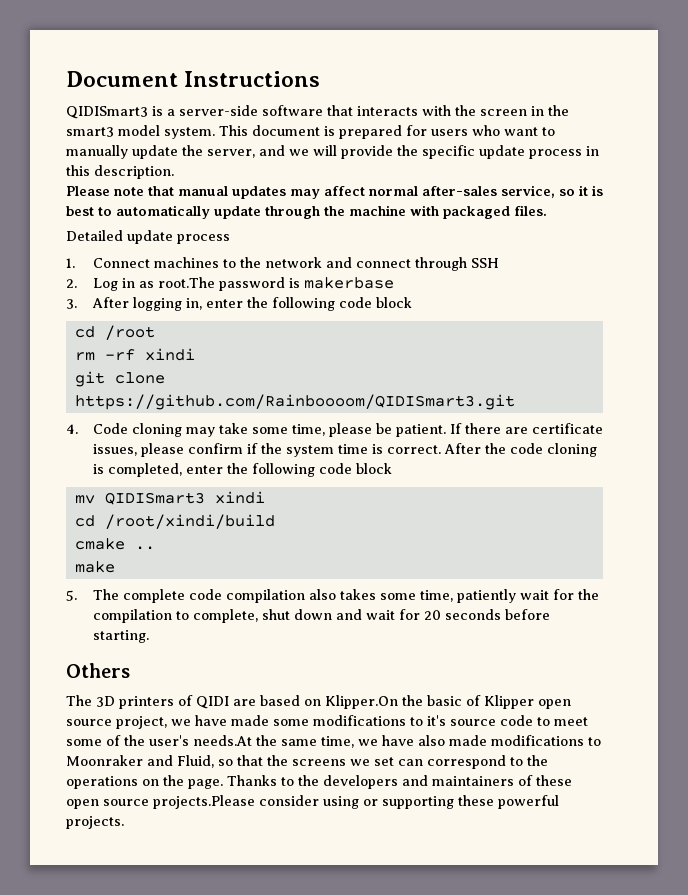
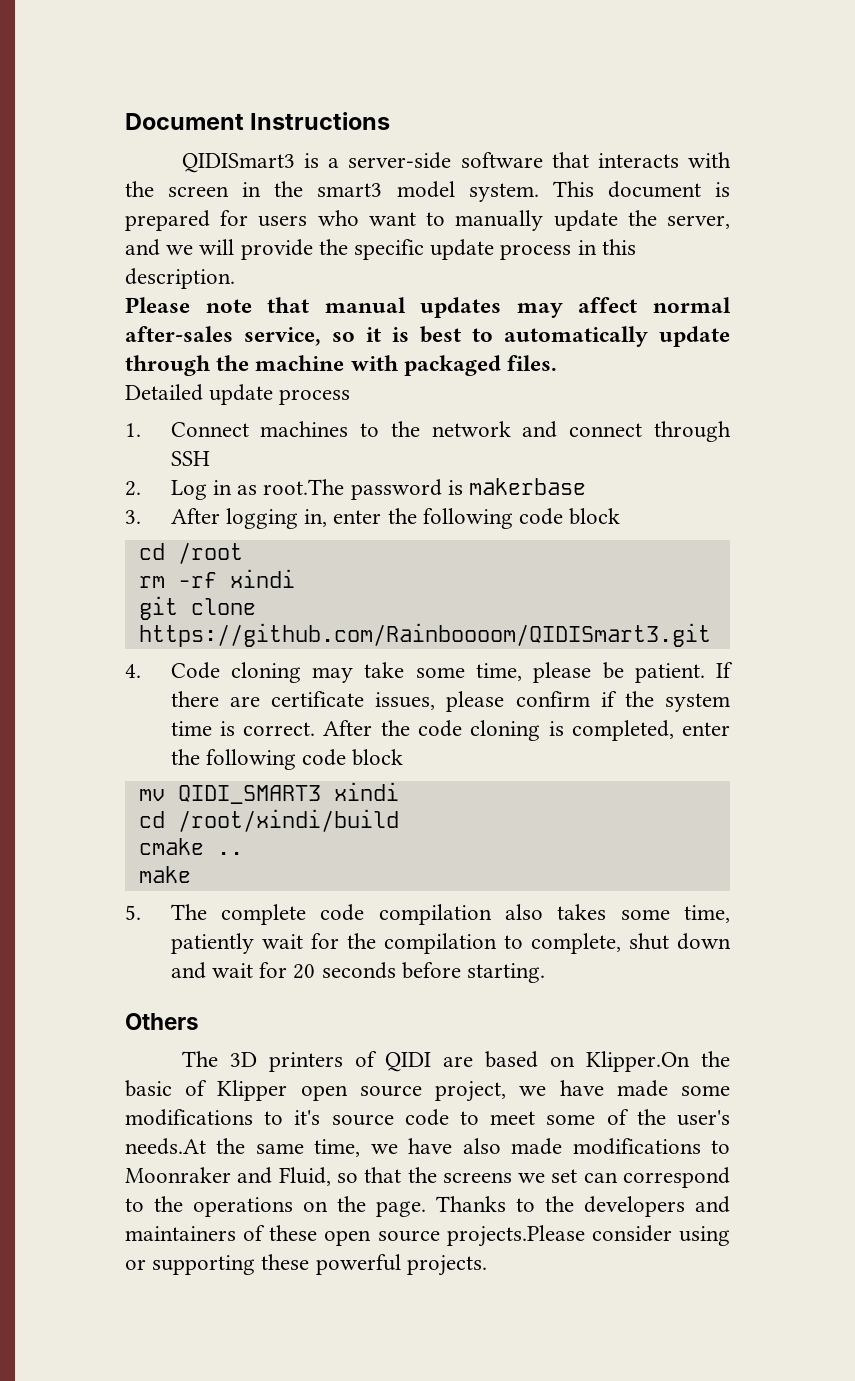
- mv QIDISmart3 xindi
+ mv QIDI_SMART3 xindi

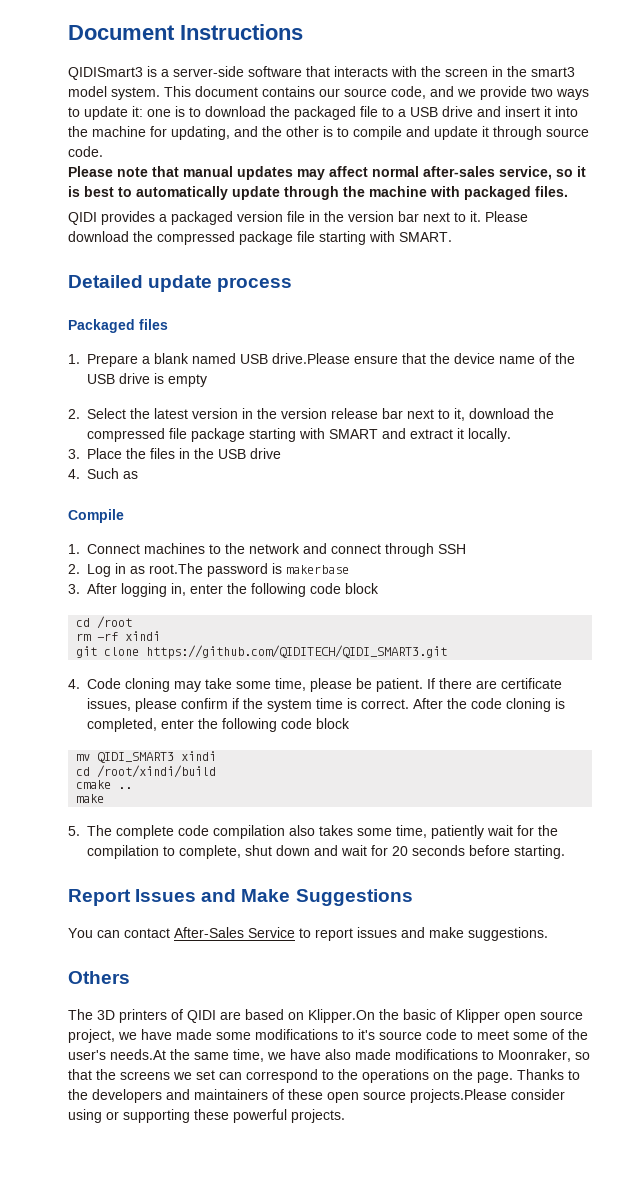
- This document is prepared for users who want to manually update the server, and we will provide the specific update process in this description.
+ This document contains our source code, and we provide two ways to update it: one is to download the packaged file to a USB drive and insert it into the machine for updating, and the other is to compile and update it through source code.
+ QIDI provides a packaged version file in the version bar next to it. Please download the compressed package file starting with SMART.
  Detailed update process
+ Packaged files
+ 1. Prepare a blank named USB drive.Please ensure that the device name of the USB drive is empty
+ 2. Select the latest version in the version release bar next to it, download the compressed file package starting with SMART and extract it locally.
+ 3. Place the files in the USB drive
+ 4. Such as
+ Compile
- git clone https://github.com/Rainboooom/QIDISmart3.git
+ git clone https://github.com/QIDITECH/QIDI_SMART3.git
+ Report Issues and Make Suggestions
+ You can contact After-Sales Service to report issues and make suggestions.
- The 3D printers of QIDI are based on Klipper.On the basic of Klipper open source project, we have made some modifications to it's source code to meet some of the user's needs.At the same time, we have also made modifications to Moonraker and Fluid, so that the screens we set can correspond to the operations on the page.
+ The 3D printers of QIDI are based on Klipper.On the basic of Klipper open source project, we have made some modifications to it's source code to meet some of the user's needs.At the same time, we have also made modifications to Moonraker, so that the screens we set can correspond to the operations on the page.

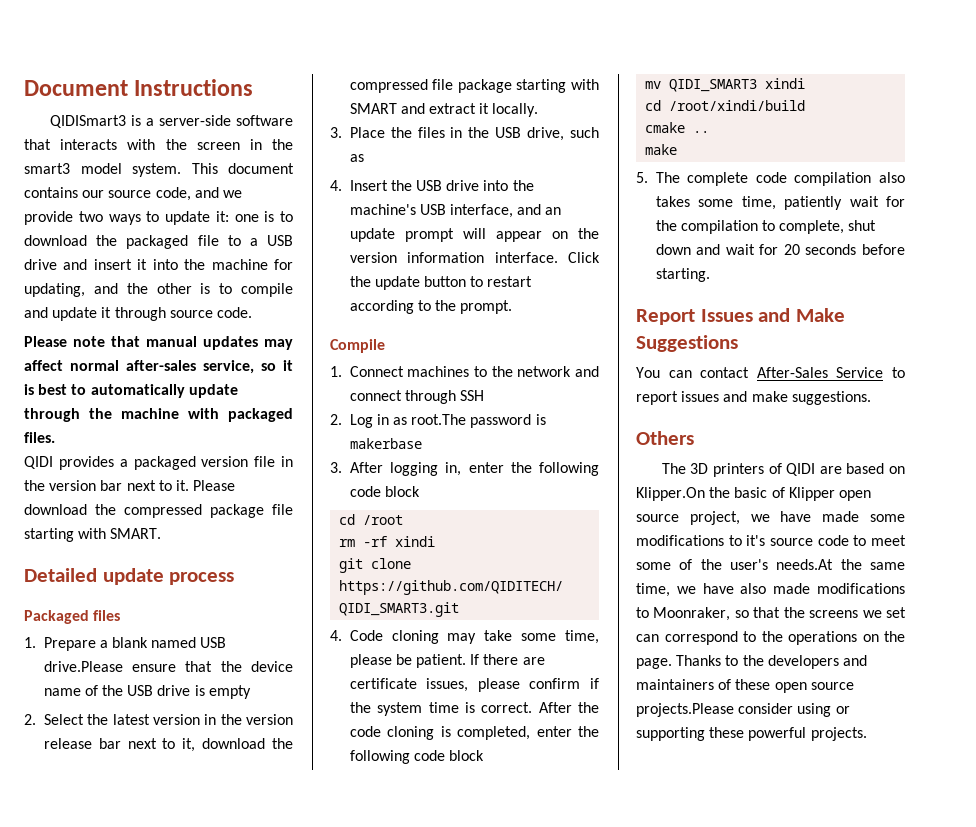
- 3. Place the files in the USB drive
- 4. Such as
+ 3. Place the files in the USB drive, such as
+ 4. Insert the USB drive into the machine's USB interface, and an update prompt will appear on the version information interface. Click the update button to restart according to the prompt.

